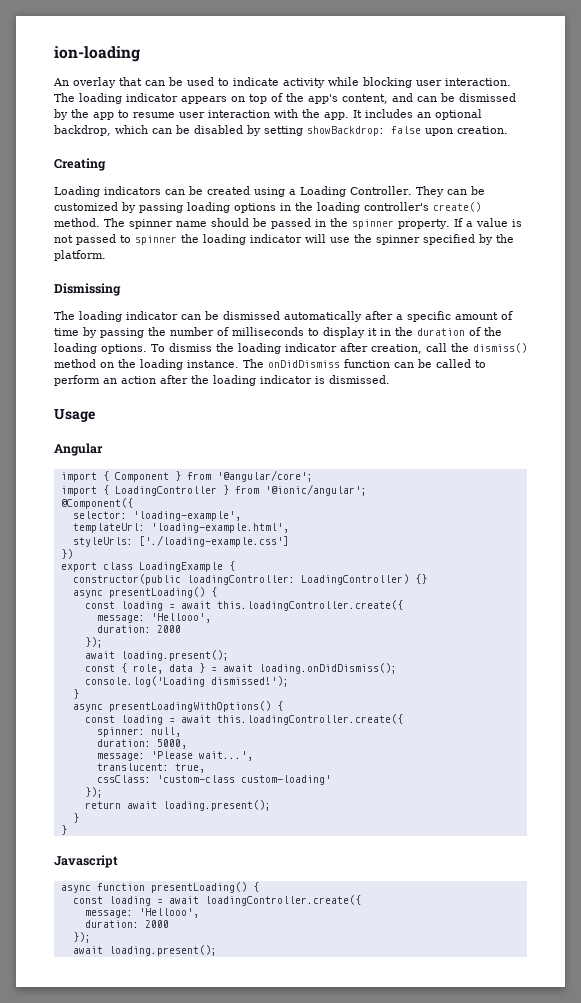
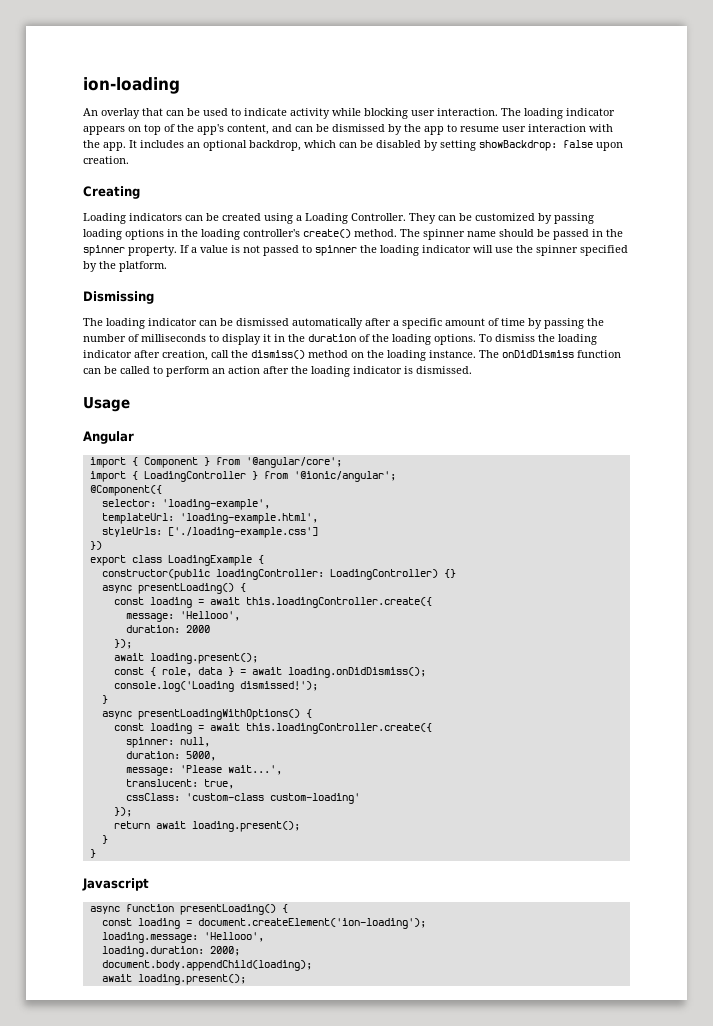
- const loading = await loadingController.create({
- message: 'Hellooo',
- duration: 2000
- });
+ const loading = document.createElement('ion-loading');
+ loading.message: 'Hellooo',
+ loading.duration: 2000;
+ document.body.appendChild(loading);

